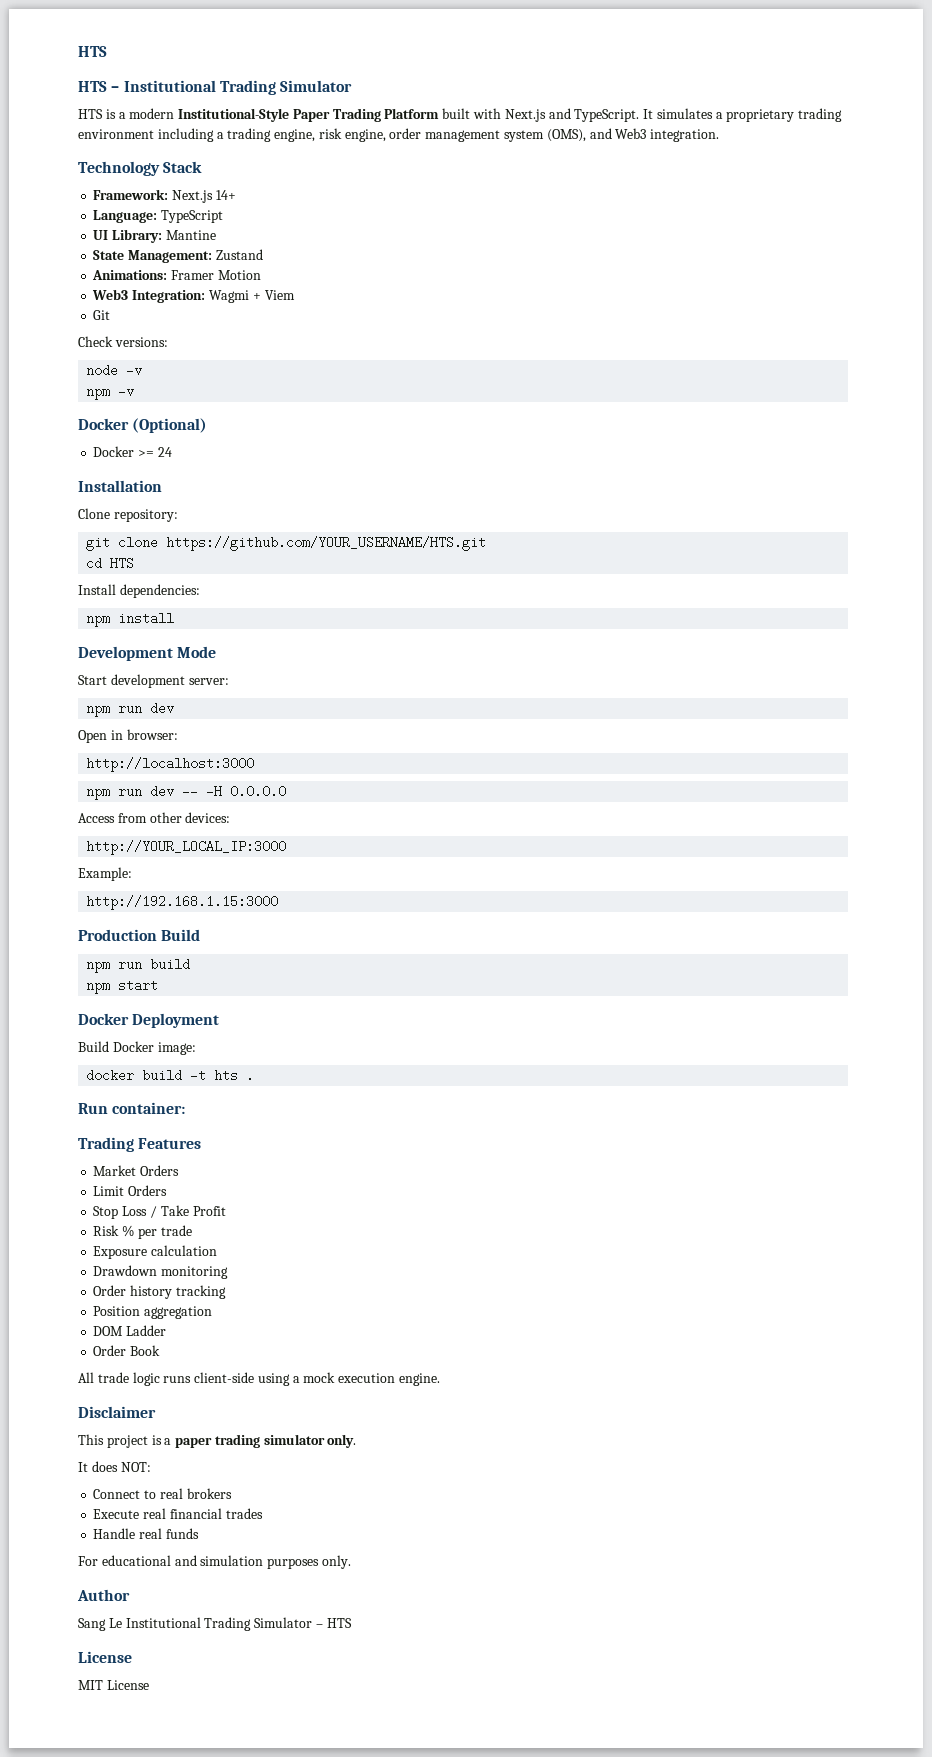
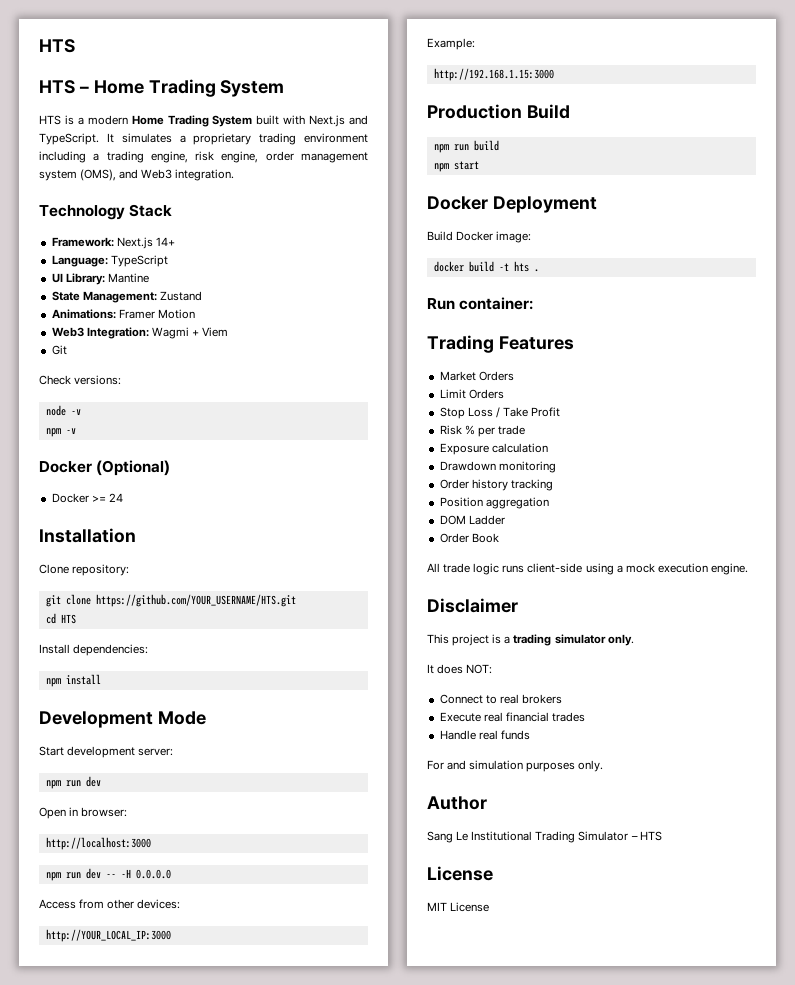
- HTS – Institutional Trading Simulator
+ HTS – Home Trading System
- HTS is a modern Institutional-Style Paper Trading Platform built with Next.js and TypeScript.
+ HTS is a modern Home Trading System built with Next.js and TypeScript.
- This project is a paper trading simulator only.
+ This project is a trading simulator only.
- For educational and simulation purposes only.
+ For and simulation purposes only.

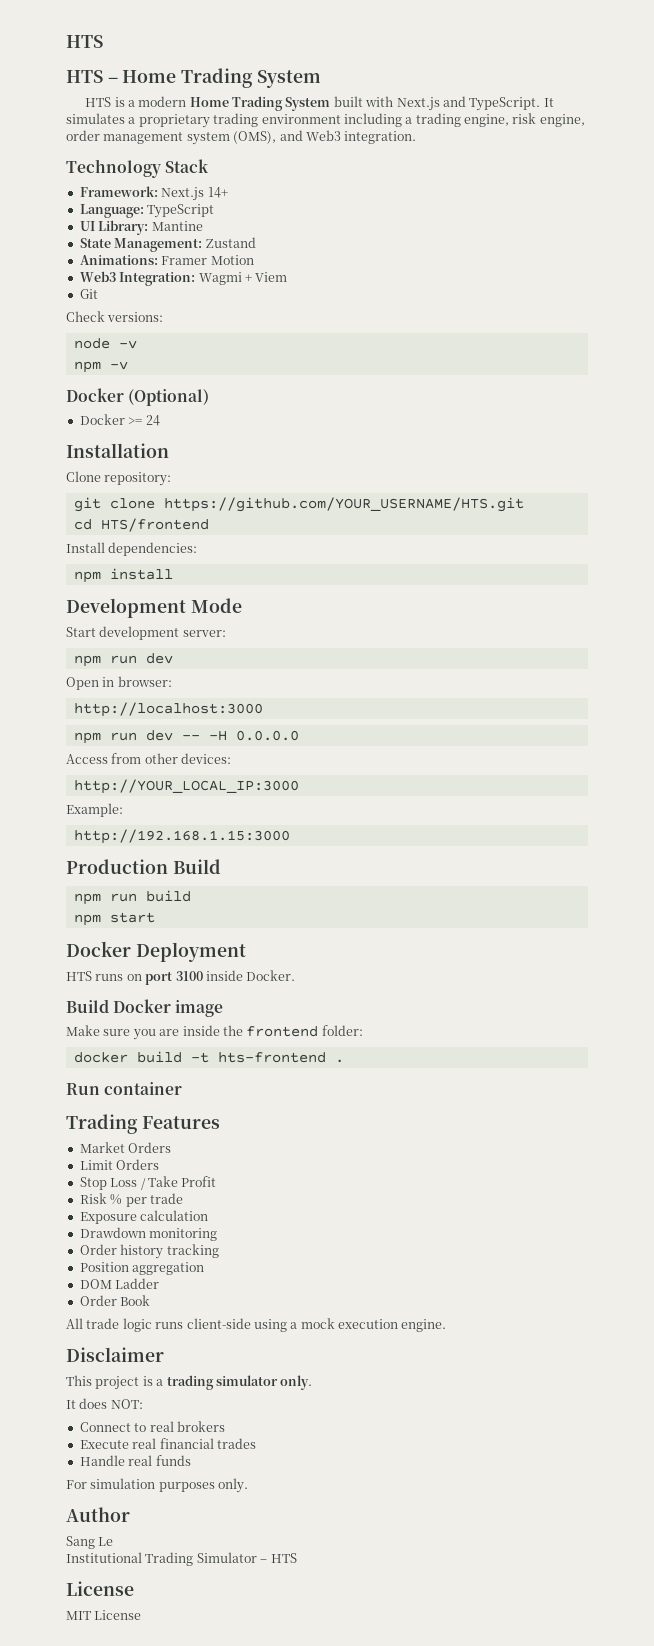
- cd HTS
+ cd HTS/frontend
- Build Docker image:
+ HTS runs on port 3100 inside Docker.
+ Build Docker image
+ Make sure you are inside the frontend folder:
- docker build -t hts .
+ docker build -t hts-frontend .
- Run container:
+ Run container
- For and simulation purposes only.
+ For simulation purposes only.
- Sang Le Institutional Trading Simulator – HTS
+ Sang Le
+ Institutional Trading Simulator – HTS

